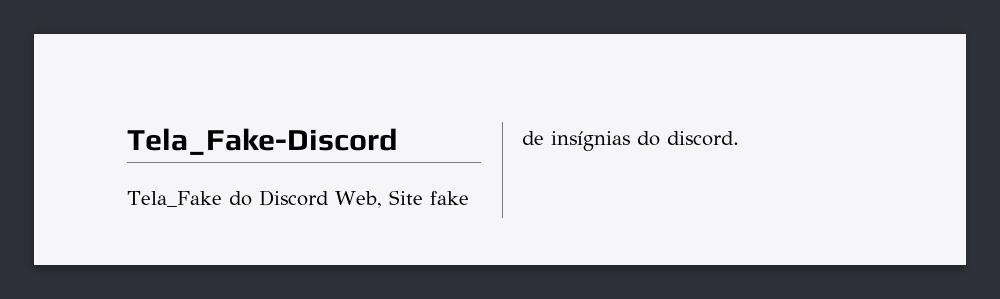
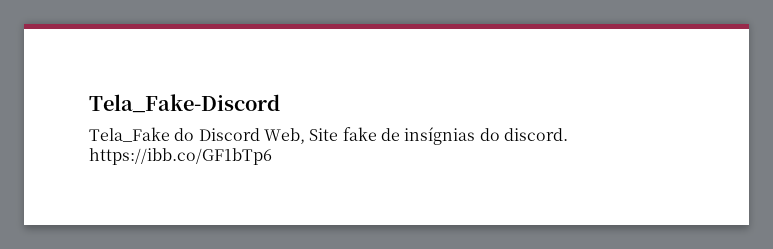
- Tela_Fake do Discord Web, Site fake de insígnias do discord.
+ Tela_Fake do Discord Web, Site fake de insígnias do discord. https://ibb.co/GF1bTp6

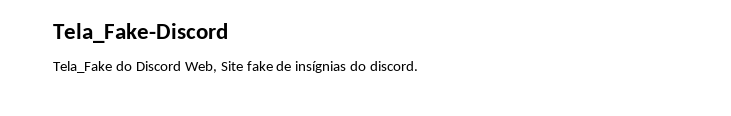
- Tela_Fake do Discord Web, Site fake de insígnias do discord. https://ibb.co/GF1bTp6
+ Tela_Fake do Discord Web, Site fake de insígnias do discord.

